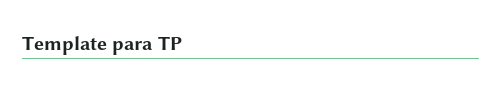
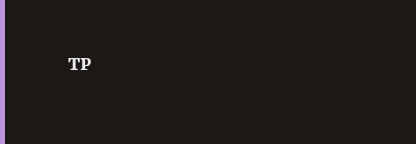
- Template para TP
+ TP

